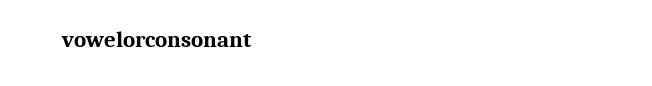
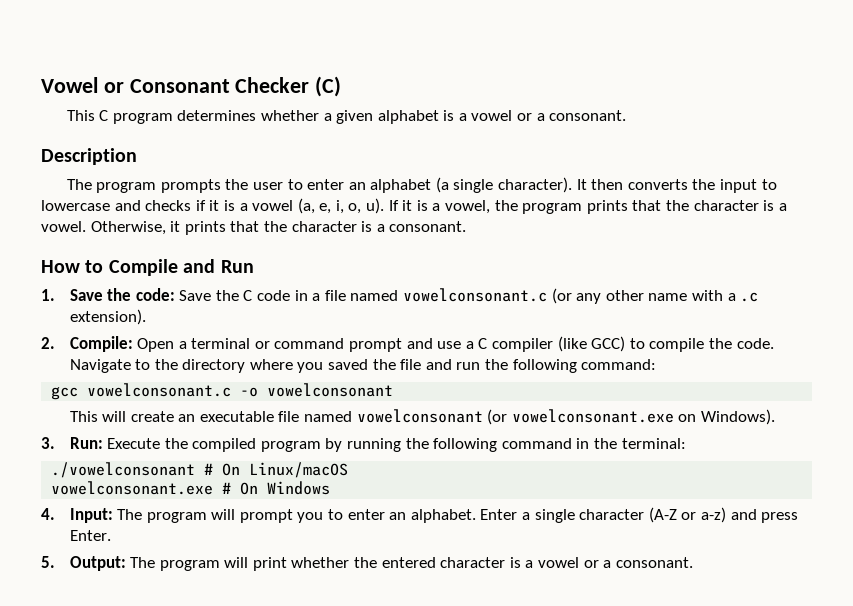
- vowelorconsonant
+ Vowel or Consonant Checker (C)
+ This C program determines whether a given alphabet is a vowel or a consonant.
+ Description
+ The program prompts the user to enter an alphabet (a single character). It then converts the input to lowercase and checks if it is a vowel (a, e, i, o, u). If it is a vowel, the program prints that the character is a vowel. Otherwise, it prints that the character is a consonant.
+ How to Compile and Run
+ 1. Save the code: Save the C code in a file named vowelconsonant.c (or any other name with a .c extension).
+ 2. Compile: Open a terminal or command prompt and use a C compiler (like GCC) to compile the code. Navigate to the directory where you saved the file and run the following command:
+ gcc vowelconsonant.c -o vowelconsonant
+ This will create an executable file named vowelconsonant (or vowelconsonant.exe on Windows).
+ 3. Run: Execute the compiled program by running the following command in the terminal:
+ ./vowelconsonant # On Linux/macOS
+ vowelconsonant.exe # On Windows
+ 4. Input: The program will prompt you to enter an alphabet. Enter a single character (A-Z or a-z) and press Enter.
+ 5. Output: The program will print whether the entered character is a vowel or a consonant.

